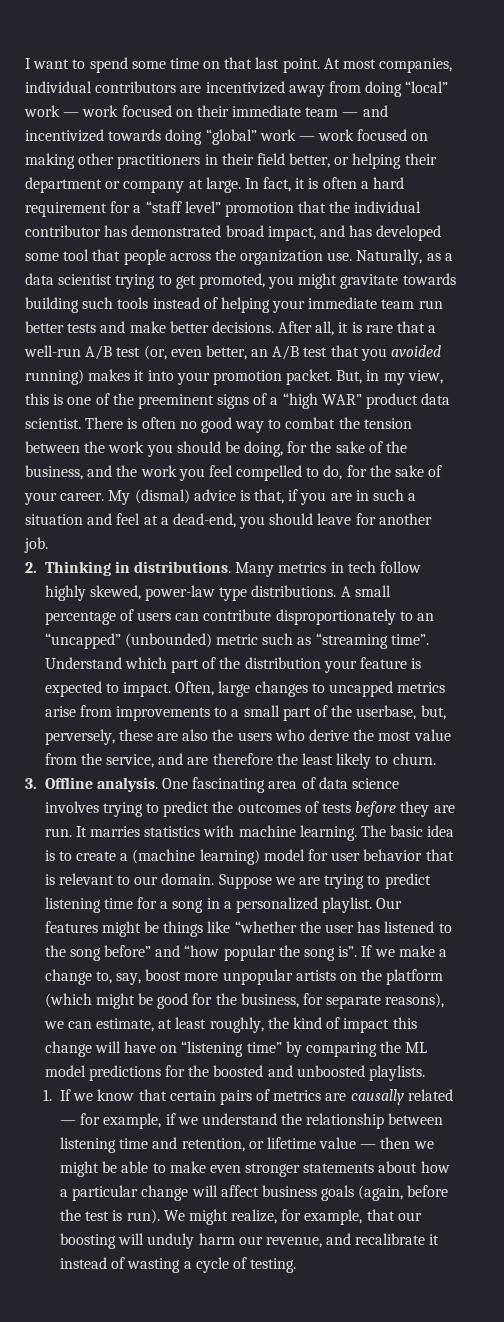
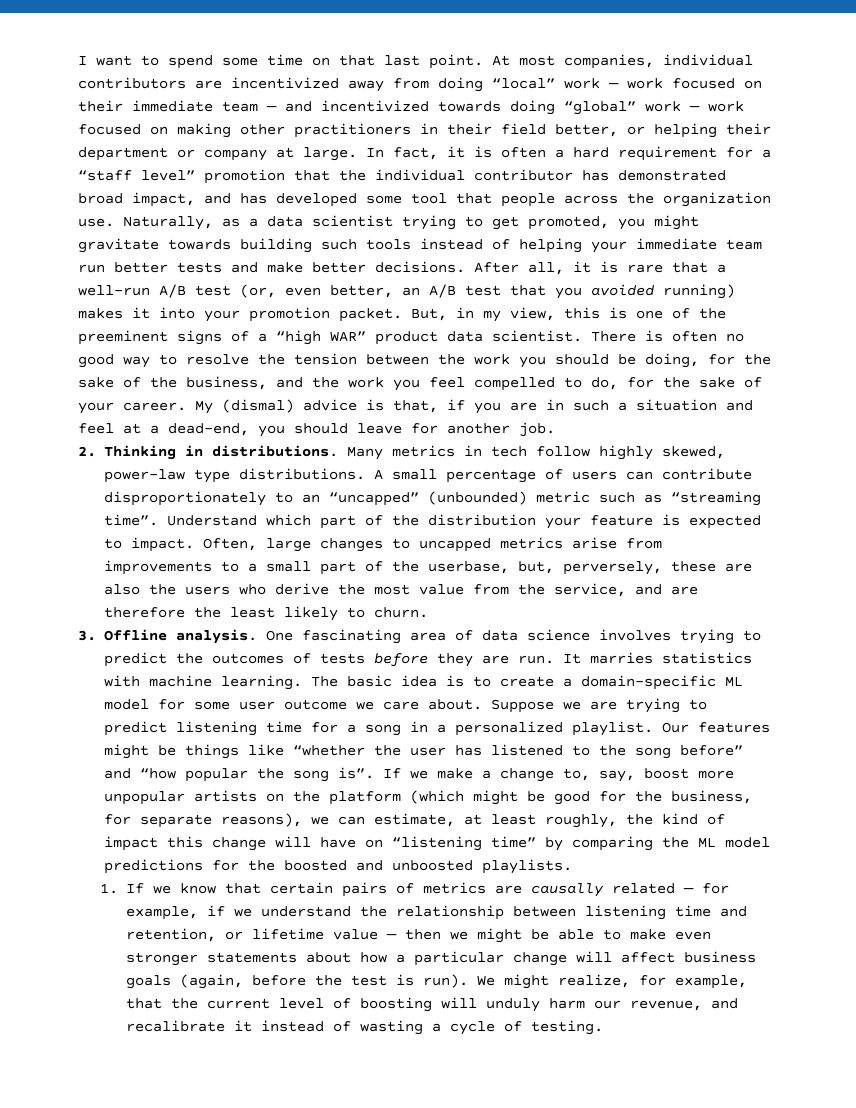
- There is often no good way to combat the tension between the work you should be doing, for the sake of the business, and the work you feel compelled to do, for the sake of your career.
+ There is often no good way to resolve the tension between the work you should be doing, for the sake of the business, and the work you feel compelled to do, for the sake of your career.
- The basic idea is to create a (machine learning) model for user behavior that is relevant to our domain.
+ The basic idea is to create a domain-specific ML model for some user outcome we care about.
- We might realize, for example, that our boosting will unduly harm our revenue, and recalibrate it instead of wasting a cycle of testing.
+ We might realize, for example, that the current level of boosting will unduly harm our revenue, and recalibrate it instead of wasting a cycle of testing.

